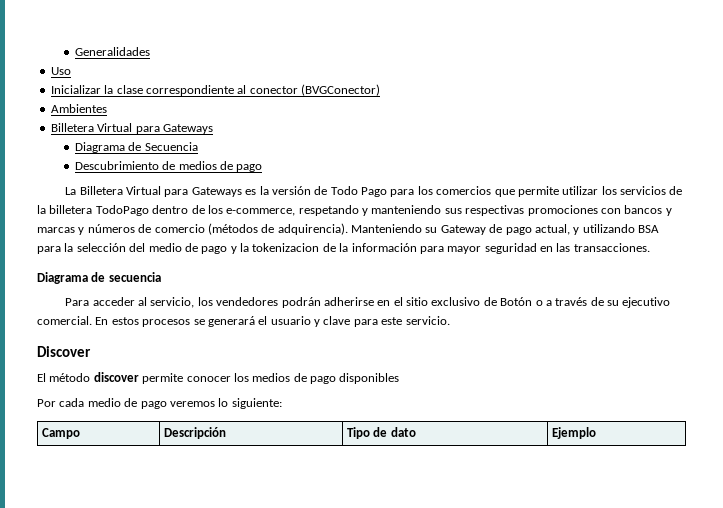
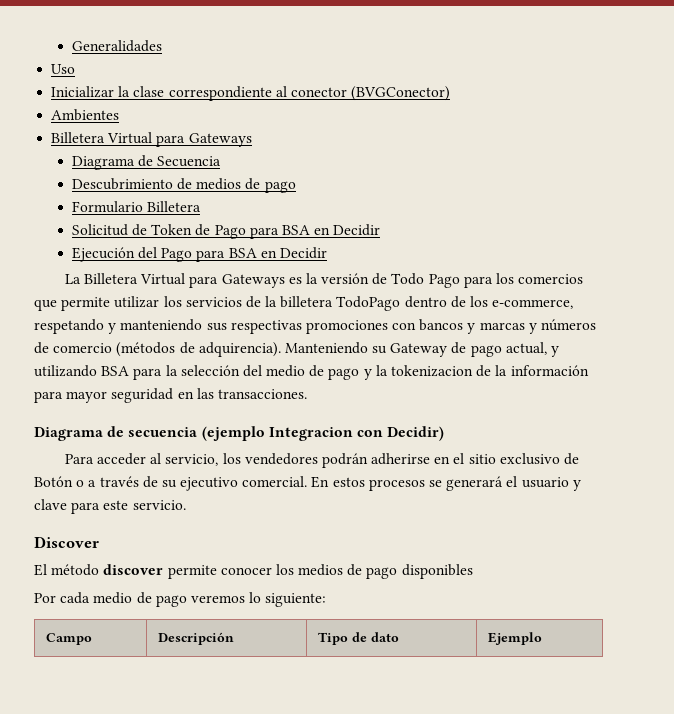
+ Formulario Billetera
+ Solicitud de Token de Pago para BSA en Decidir
+ Ejecución del Pago para BSA en Decidir
- Diagrama de secuencia
+ Diagrama de secuencia (ejemplo Integracion con Decidir)

